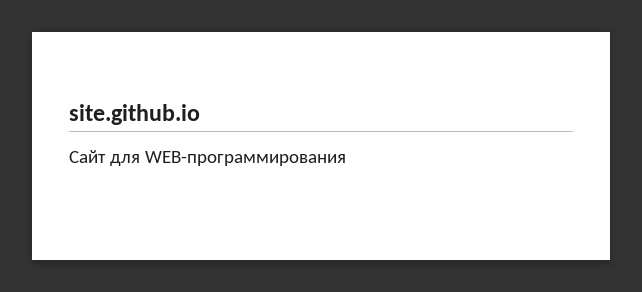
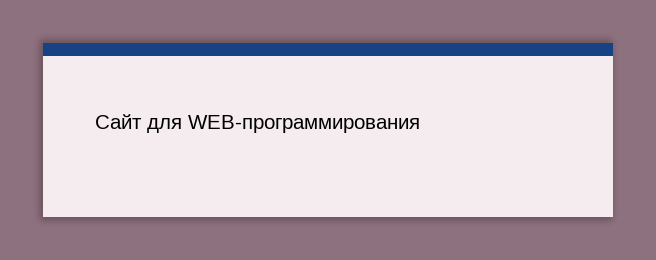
- site.github.io

